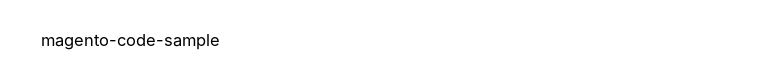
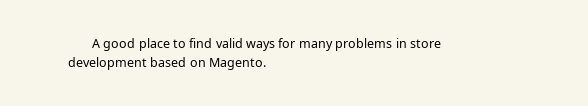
- magento-code-sample
+ A good place to find valid ways for many problems in store development based on Magento.

